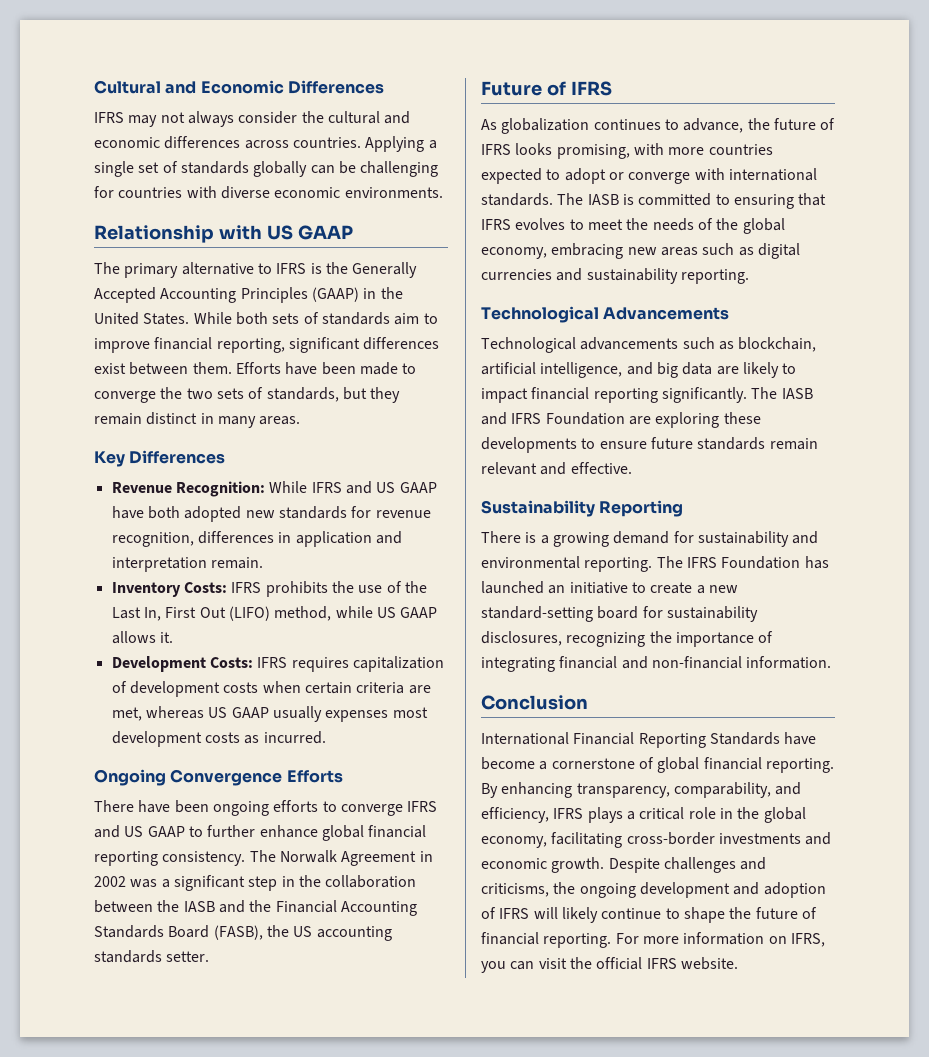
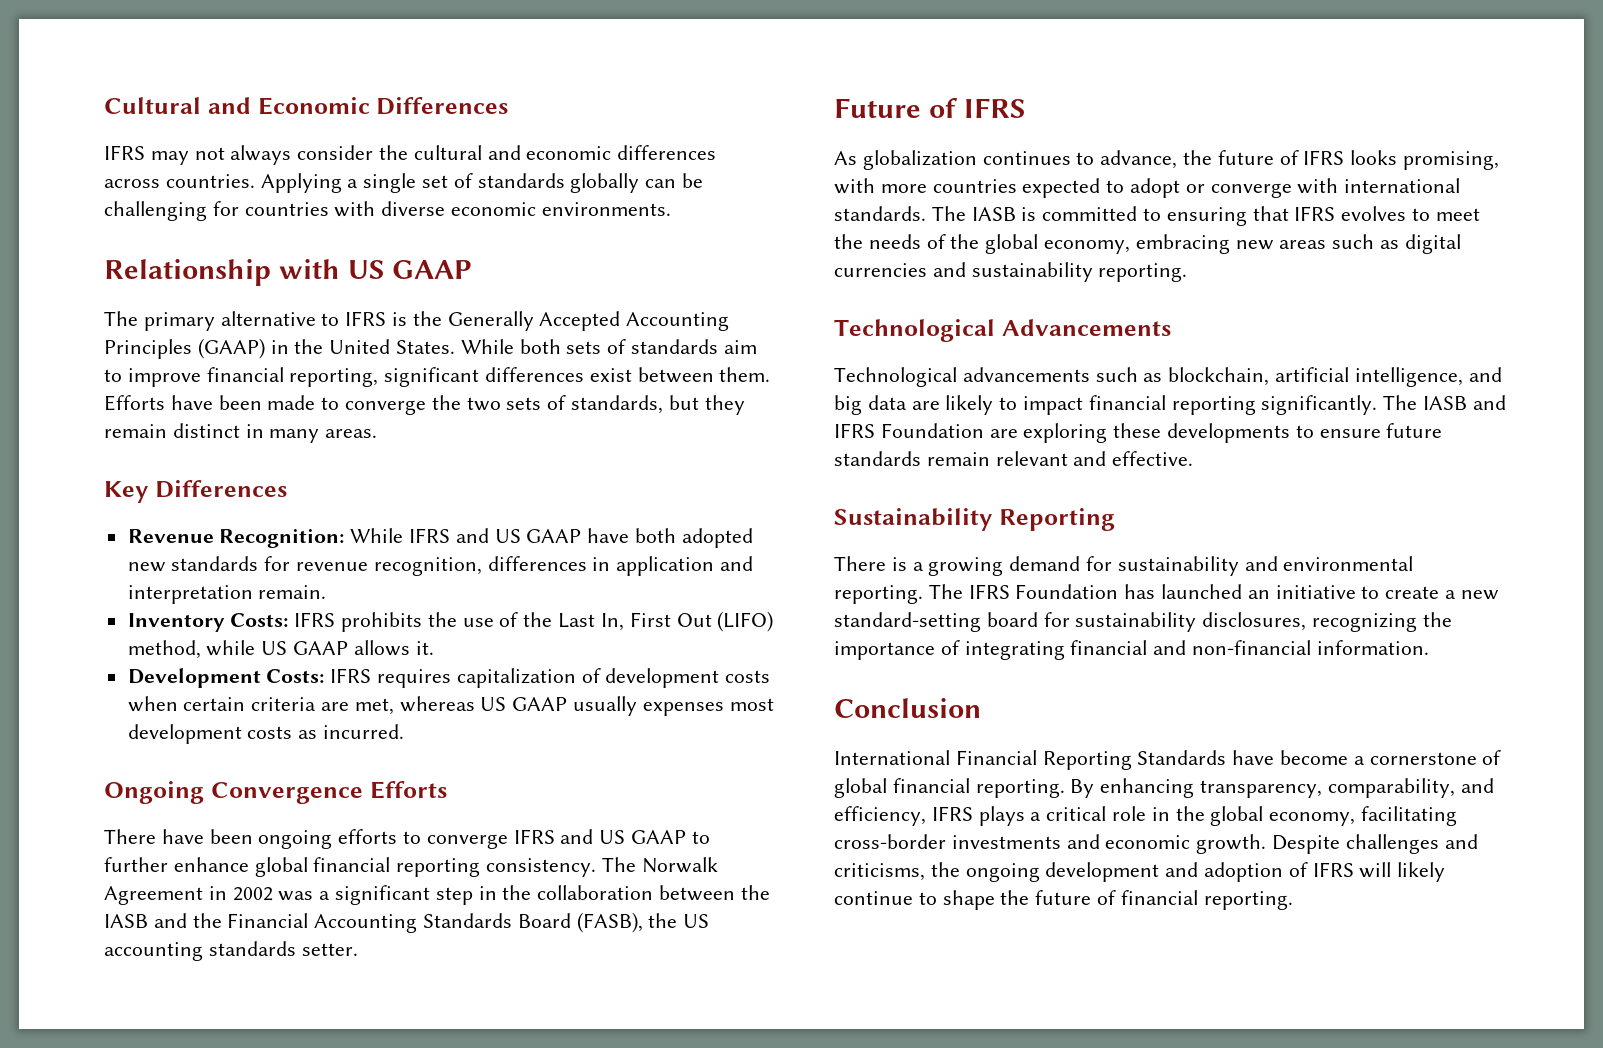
- For more information on IFRS, you can visit the official IFRS website.

